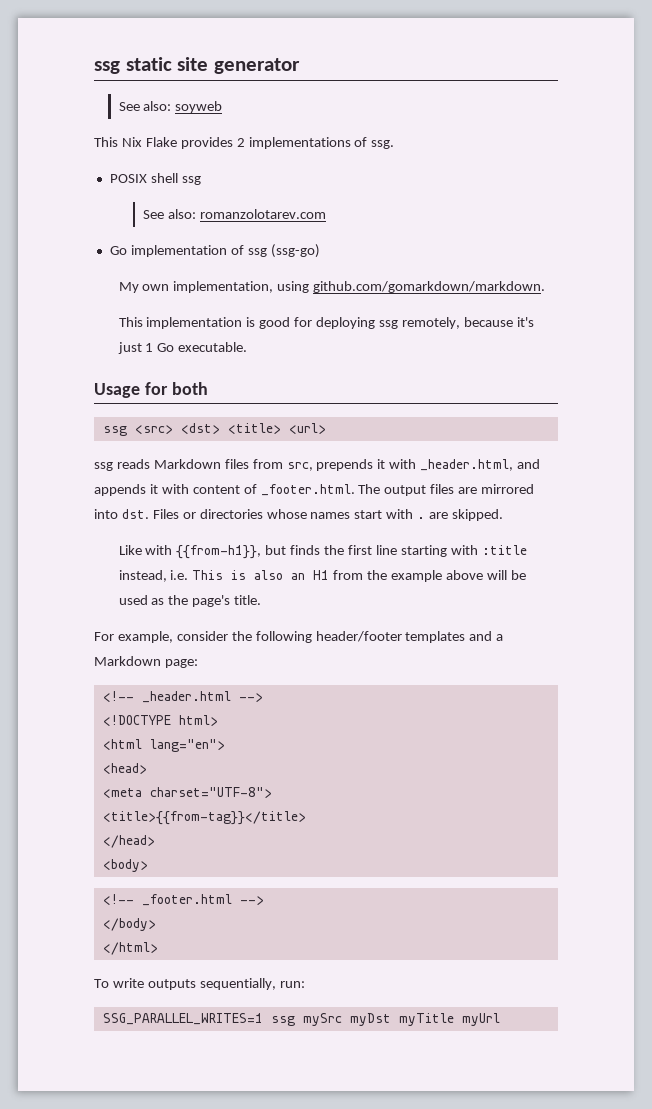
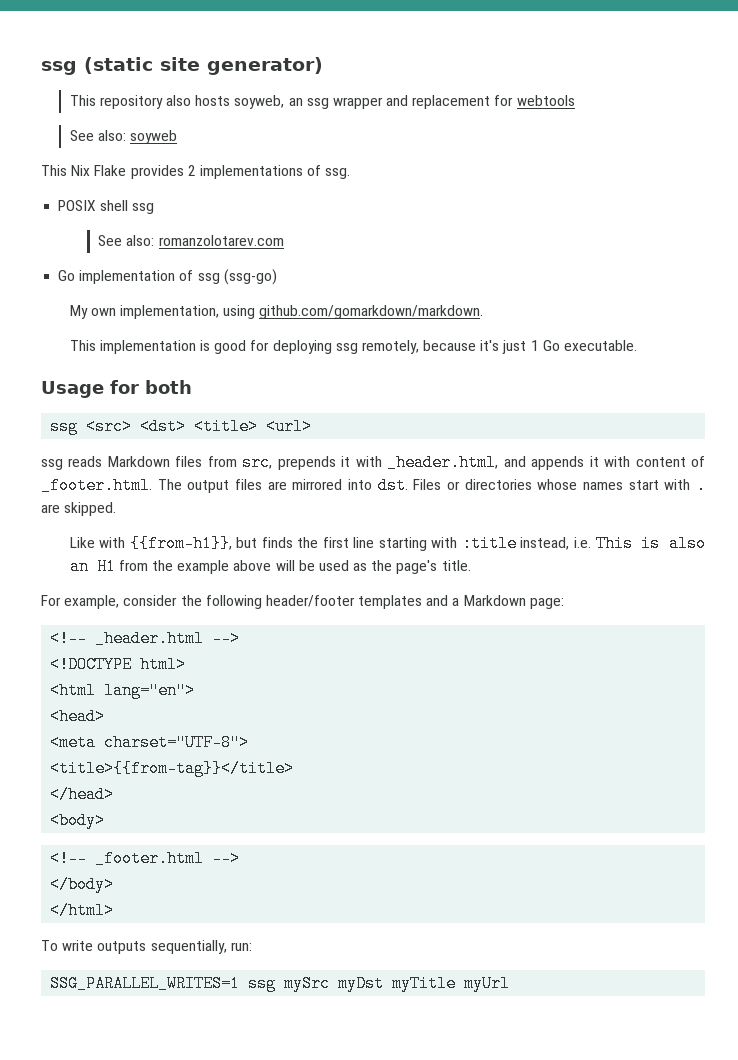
- ssg static site generator
+ ssg (static site generator)
+ This repository also hosts soyweb, an ssg wrapper and replacement for webtools

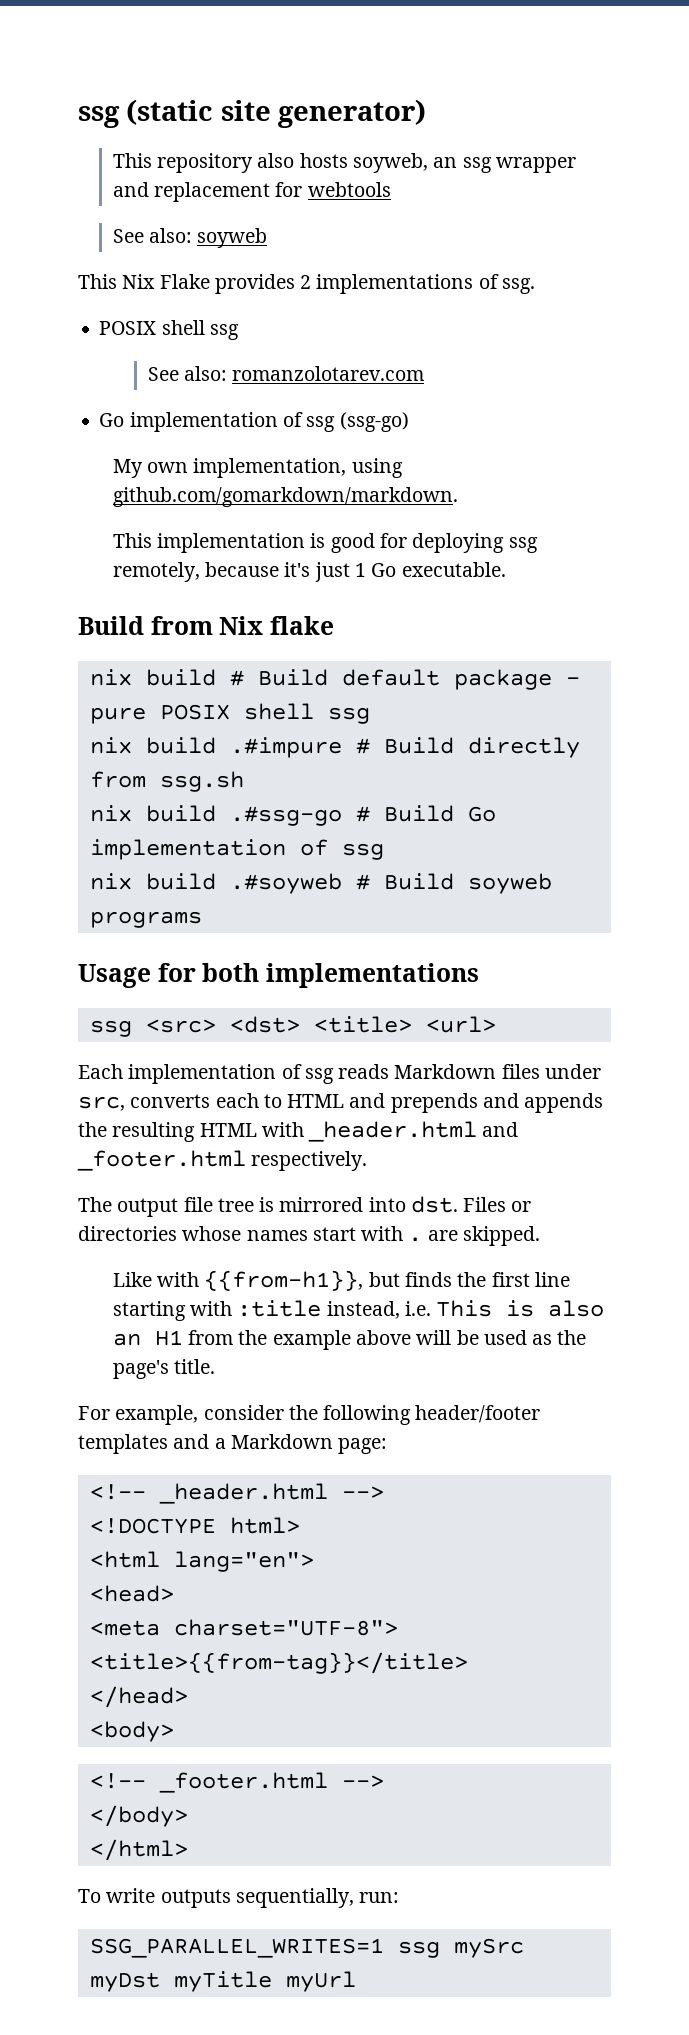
+ Build from Nix flake
+ nix build # Build default package - pure POSIX shell ssg
+ nix build .#impure # Build directly from ssg.sh
+ nix build .#ssg-go # Build Go implementation of ssg
+ nix build .#soyweb # Build soyweb programs
- Usage for both
+ Usage for both implementations
- ssg reads Markdown files from src, prepends it with _header.html, and appends it with content of _footer.html. The output files are mirrored into dst.
+ Each implementation of ssg reads Markdown files under src, converts each to HTML and prepends and appends the resulting HTML with _header.html and _footer.html respectively.
+ The output file tree is mirrored into dst.

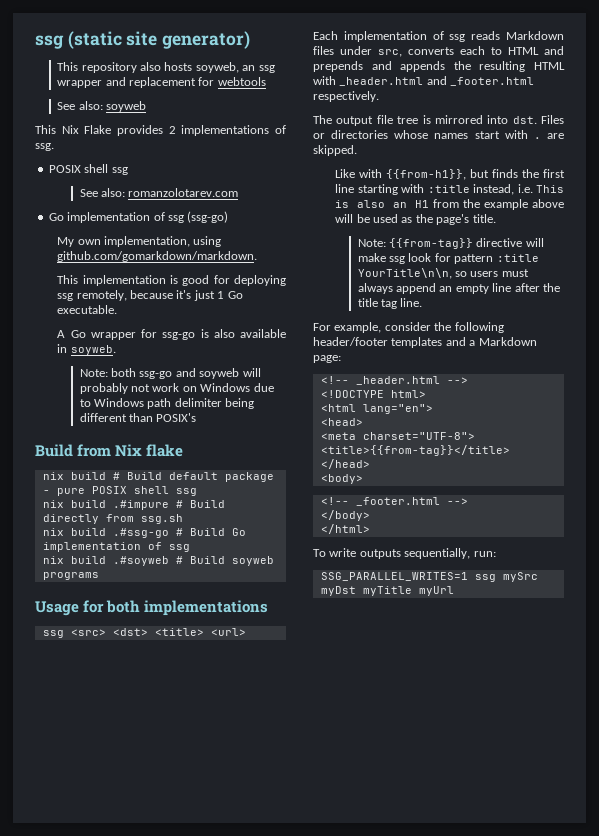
+ A Go wrapper for ssg-go is also available in soyweb.
+ Note: both ssg-go and soyweb will probably not work on Windows due to Windows path delimiter being different than POSIX's
+ Note: {{from-tag}} directive will make ssg look for pattern :title YourTitle\n\n, so users must always append an empty line after the title tag line.

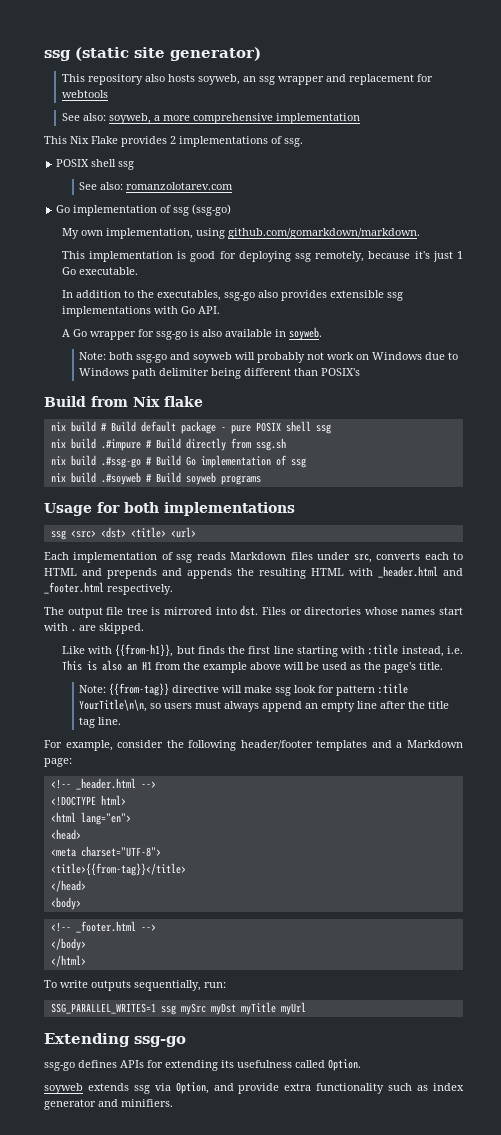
- See also: soyweb
+ See also: soyweb, a more comprehensive implementation
+ In addition to the executables, ssg-go also provides extensible ssg implementations with Go API.
+ Extending ssg-go
+ ssg-go defines APIs for extending its usefulness called Option.
+ soyweb extends ssg via Option, and provide extra functionality such as index generator and minifiers.

